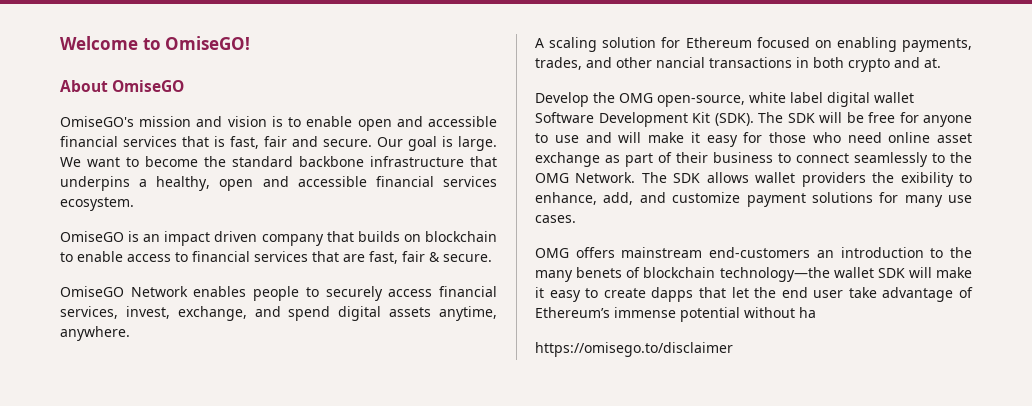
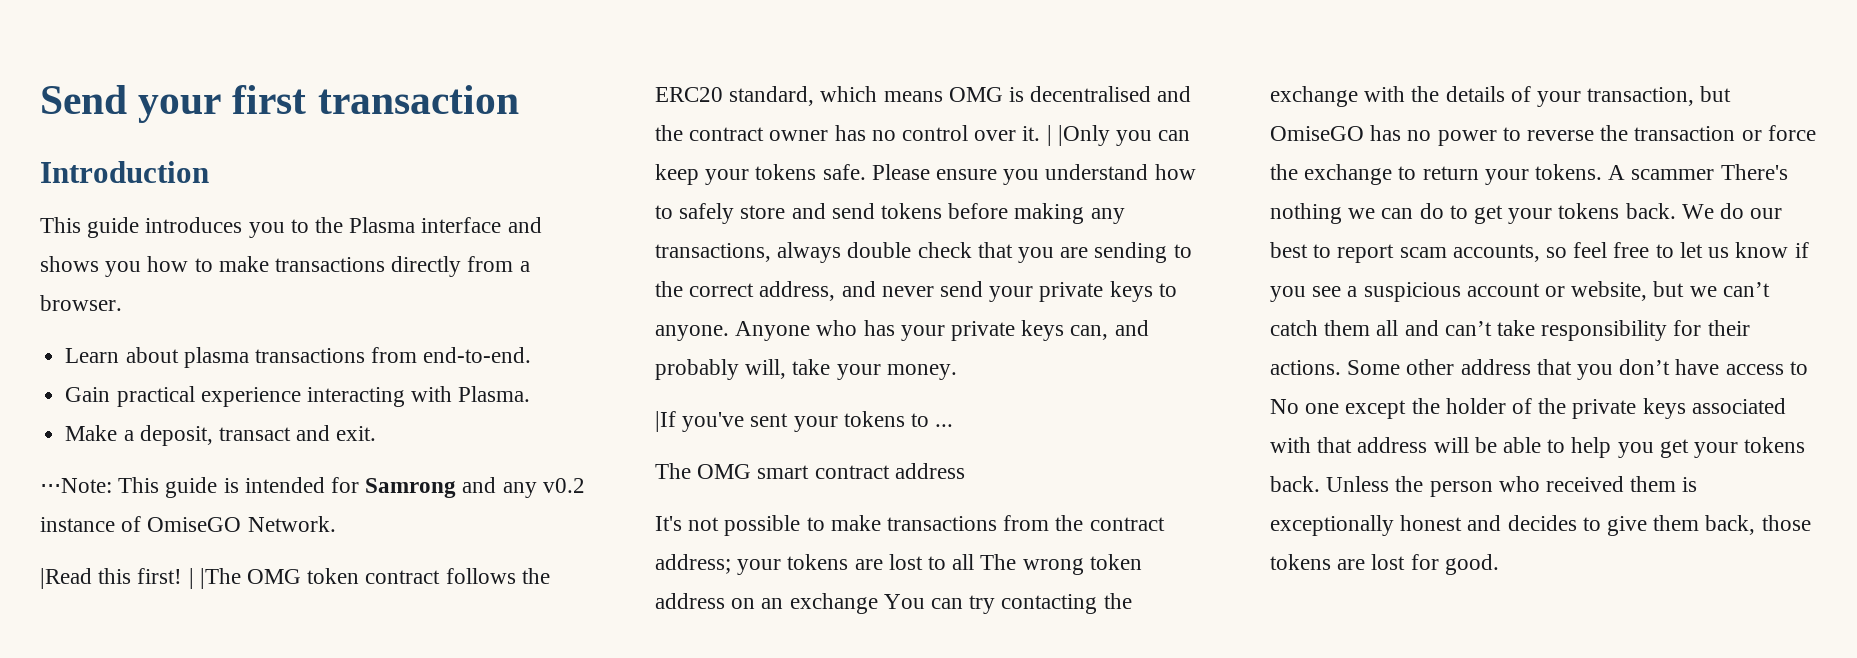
- Welcome to OmiseGO!
- About OmiseGO
- OmiseGO's mission and vision is to enable open and accessible financial services that is fast, fair and secure. Our goal is large. We want to become the standard backbone infrastructure that underpins a healthy, open and accessible financial services ecosystem.
- OmiseGO is an impact driven company that builds on blockchain to enable access to financial services that are fast, fair & secure.
- OmiseGO Network enables people to securely access financial services, invest, exchange, and spend digital assets anytime, anywhere.
- A scaling solution for Ethereum focused on enabling payments, trades, and other nancial transactions in both crypto and at.
- Develop the OMG open-source, white label digital wallet Software Development Kit (SDK). The SDK will be free for anyone to use and will make it easy for those who need online asset exchange as part of their business to connect seamlessly to the OMG Network. The SDK allows wallet providers the exibility to enhance, add, and customize payment solutions for many use cases.
- OMG offers mainstream end-customers an introduction to the many benets of blockchain technology—the wallet SDK will make it easy to create dapps that let the end user take advantage of Ethereum’s immense potential without ha
- https://omisego.to/disclaimer
+ Send your first transaction
+ Introduction
+ This guide introduces you to the Plasma interface and shows you how to make transactions directly from a browser.
+ Learn about plasma transactions from end-to-end.
+ Gain practical experience interacting with Plasma.
+ Make a deposit, transact and exit.
+ ⋅⋅⋅Note: This guide is intended for Samrong and any v0.2 instance of OmiseGO Network.
+ |Read this first! | |The OMG token contract follows the ERC20 standard, which means OMG is decentralised and the contract owner has no control over it. | |Only you can keep your tokens safe. Please ensure you understand how to safely store and send tokens before making any transactions, always double check that you are sending to the correct address, and never send your private keys to anyone. Anyone who has your private keys can, and probably will, take your money.
+ |If you've sent your tokens to ...
+ The OMG smart contract address
+ It's not possible to make transactions from the contract address; your tokens are lost to all The wrong token address on an exchange You can try contacting the exchange with the details of your transaction, but OmiseGO has no power to reverse the transaction or force the exchange to return your tokens. A scammer There's nothing we can do to get your tokens back. We do our best to report scam accounts, so feel free to let us know if you see a suspicious account or website, but we can’t catch them all and can’t take responsibility for their actions. Some other address that you don’t have access to No one except the holder of the private keys associated with that address will be able to help you get your tokens back. Unless the person who received them is exceptionally honest and decides to give them back, those tokens are lost for good.

